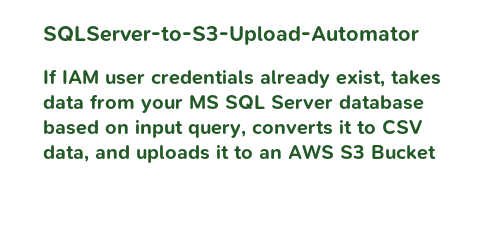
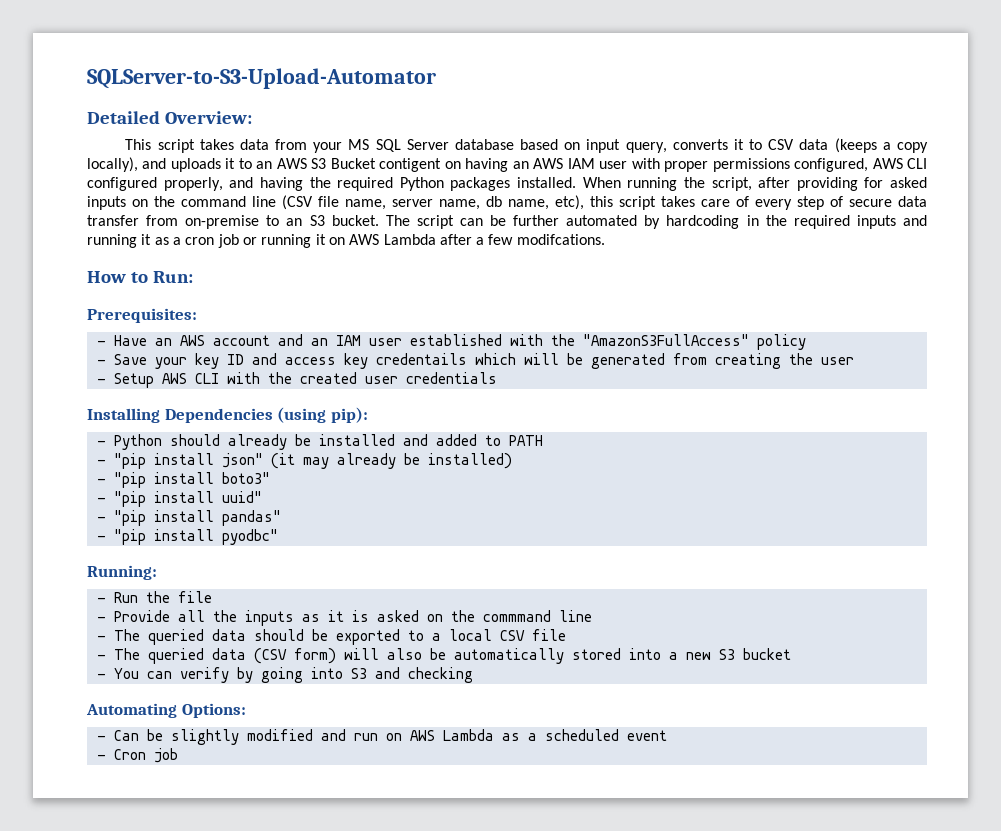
- If IAM user credentials already exist, takes data from your MS SQL Server database based on input query, converts it to CSV data, and uploads it to an AWS S3 Bucket
+ Detailed Overview:
+ This script takes data from your MS SQL Server database based on input query, converts it to CSV data (keeps a copy locally), and uploads it to an AWS S3 Bucket contigent on having an AWS IAM user with proper permissions configured, AWS CLI configured properly, and having the required Python packages installed. When running the script, after providing for asked inputs on the command line (CSV file name, server name, db name, etc), this script takes care of every step of secure data transfer from on-premise to an S3 bucket. The script can be further automated by hardcoding in the required inputs and running it as a cron job or running it on AWS Lambda after a few modifcations.
+ How to Run:
+ Prerequisites:
+ - Have an AWS account and an IAM user established with the "AmazonS3FullAccess" policy
+ - Save your key ID and access key credentails which will be generated from creating the user
+ - Setup AWS CLI with the created user credentials
+ Installing Dependencies (using pip):
+ - Python should already be installed and added to PATH
+ - "pip install json" (it may already be installed)
+ - "pip install boto3"
+ - "pip install uuid"
+ - "pip install pandas"
+ - "pip install pyodbc"
+ Running:
+ - Run the file
+ - Provide all the inputs as it is asked on the commmand line
+ - The queried data should be exported to a local CSV file
+ - The queried data (CSV form) will also be automatically stored into a new S3 bucket
+ - You can verify by going into S3 and checking
+ Automating Options:
+ - Can be slightly modified and run on AWS Lambda as a scheduled event
+ - Cron job

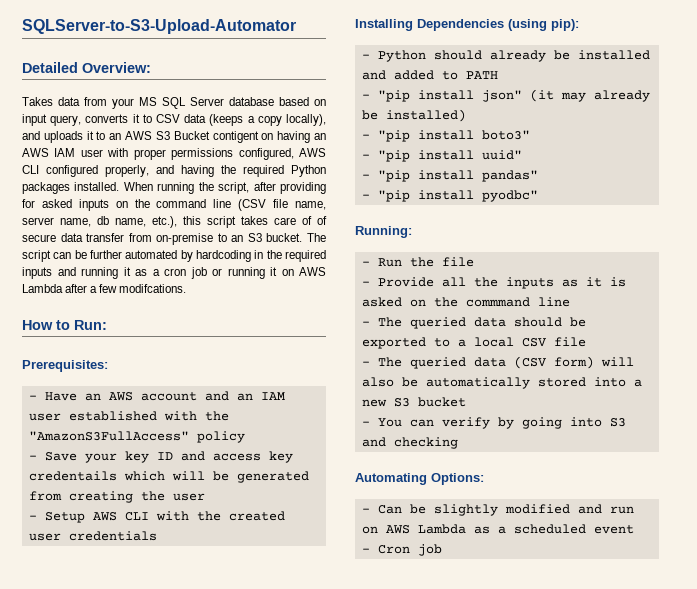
- This script takes data from your MS SQL Server database based on input query, converts it to CSV data (keeps a copy locally), and uploads it to an AWS S3 Bucket contigent on having an AWS IAM user with proper permissions configured, AWS CLI configured properly, and having the required Python packages installed.
+ Takes data from your MS SQL Server database based on input query, converts it to CSV data (keeps a copy locally), and uploads it to an AWS S3 Bucket contigent on having an AWS IAM user with proper permissions configured, AWS CLI configured properly, and having the required Python packages installed.
- When running the script, after providing for asked inputs on the command line (CSV file name, server name, db name, etc), this script takes care of every step of secure data transfer from on-premise to an S3 bucket.
+ When running the script, after providing for asked inputs on the command line (CSV file name, server name, db name, etc.), this script takes care of of secure data transfer from on-premise to an S3 bucket.

